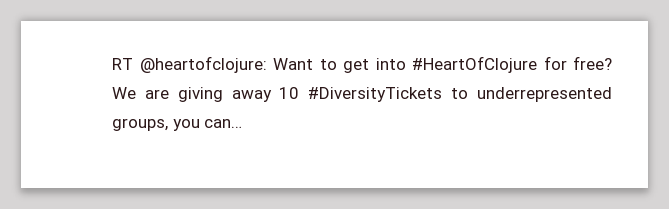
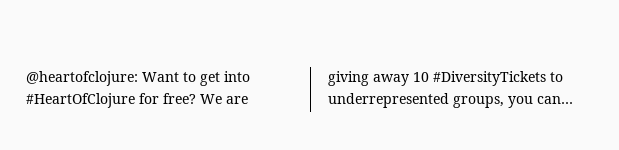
- RT @heartofclojure: Want to get into #HeartOfClojure for free?
+ @heartofclojure: Want to get into #HeartOfClojure for free?

